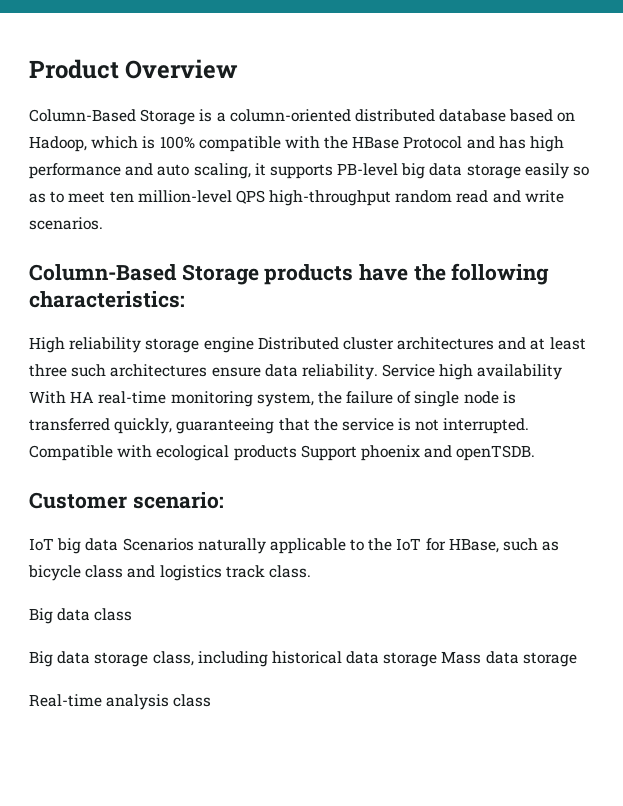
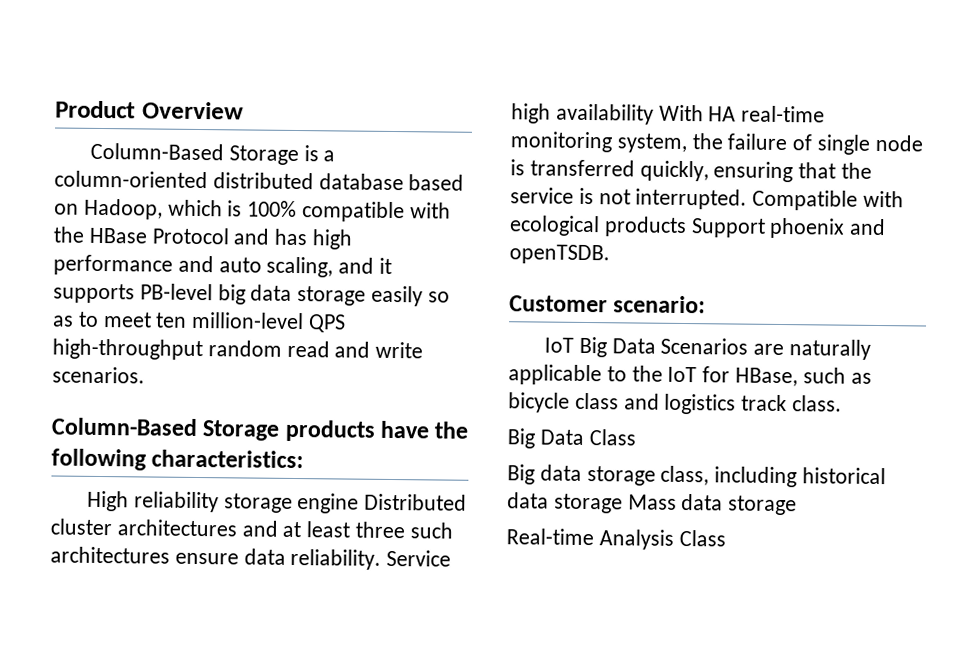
- Column-Based Storage is a column-oriented distributed database based on Hadoop, which is 100% compatible with the HBase Protocol and has high performance and auto scaling, it supports PB-level big data storage easily so as to meet ten million-level QPS high-throughput random read and write scenarios.
+ Column-Based Storage is a column-oriented distributed database based on Hadoop, which is 100% compatible with the HBase Protocol and has high performance and auto scaling, and it supports PB-level big data storage easily so as to meet ten million-level QPS high-throughput random read and write scenarios.
- Service high availability With HA real-time monitoring system, the failure of single node is transferred quickly, guaranteeing that the service is not interrupted.
+ Service high availability With HA real-time monitoring system, the failure of single node is transferred quickly, ensuring that the service is not interrupted.
- IoT big data Scenarios naturally applicable to the IoT for HBase, such as bicycle class and logistics track class.
+ IoT Big Data Scenarios are naturally applicable to the IoT for HBase, such as bicycle class and logistics track class.
- Big data class
+ Big Data Class
- Real-time analysis class
+ Real-time Analysis Class

